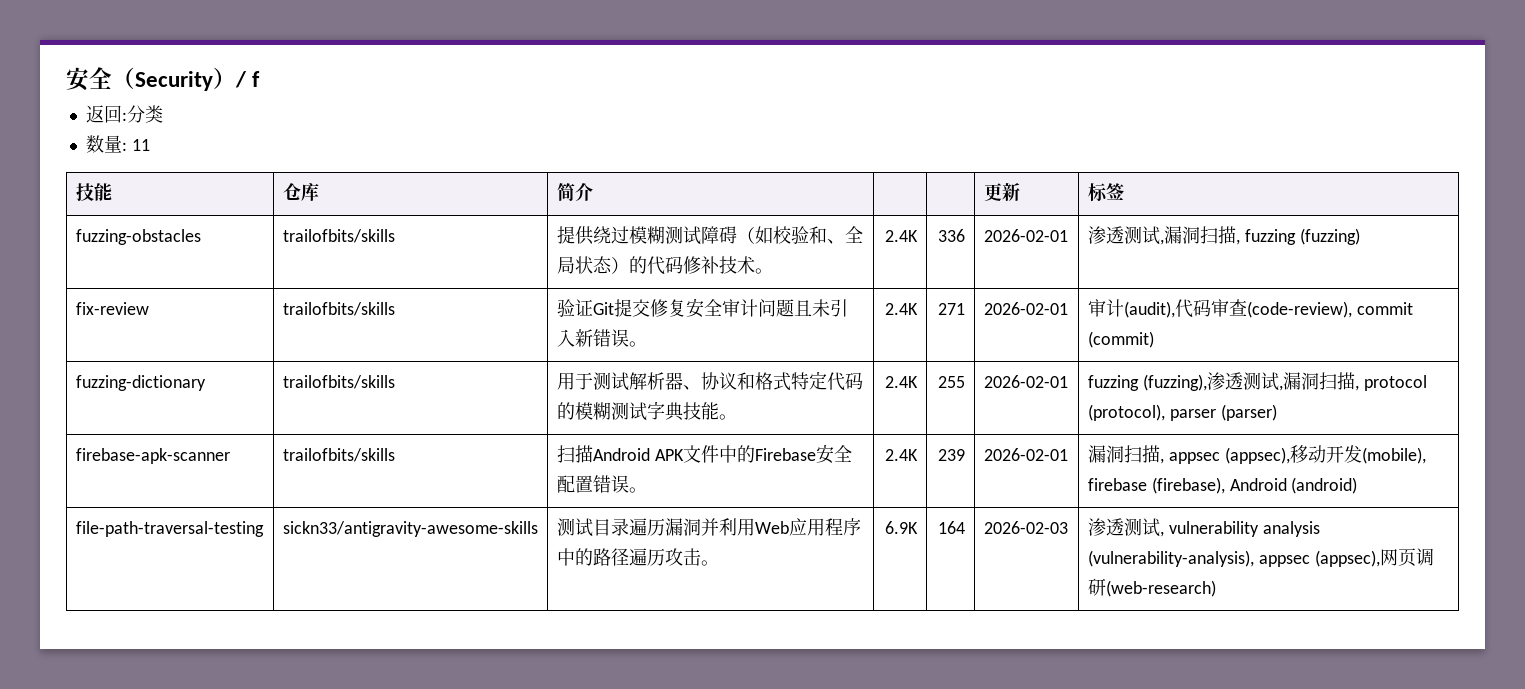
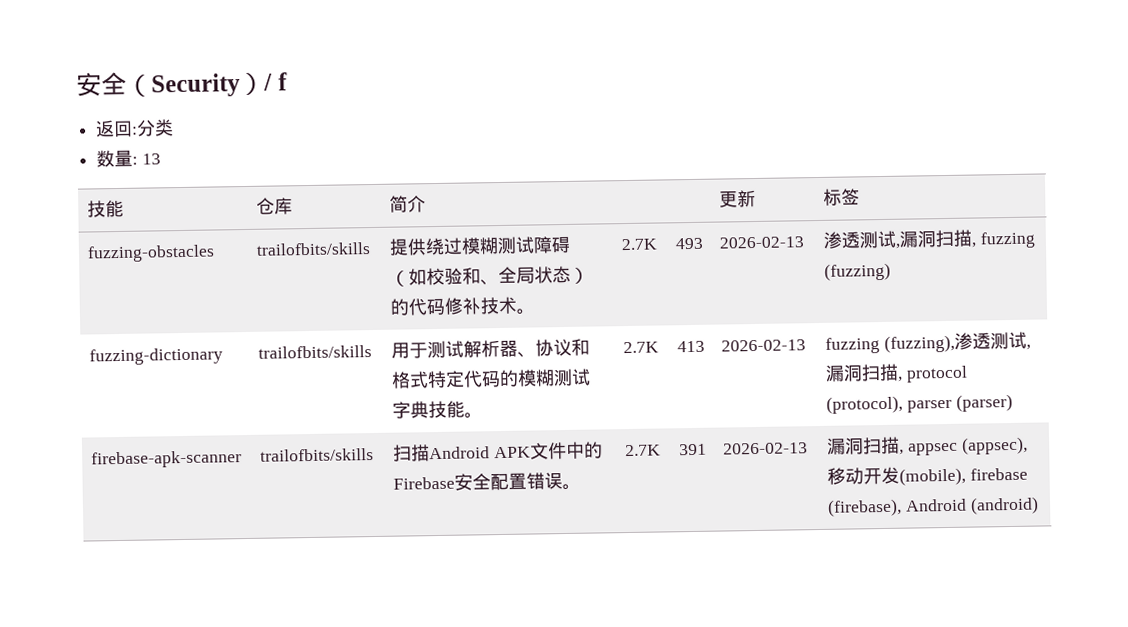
- 数量: 11
+ 数量: 13
- fuzzing-obstacles | trailofbits/skills | 提供绕过模糊测试障碍（如校验和、全局状态）的代码修补技术。 | 2.4K | 336 | 2026-02-01 | 渗透测试,漏洞扫描, fuzzing (fuzzing)
+ fuzzing-obstacles | trailofbits/skills | 提供绕过模糊测试障碍（如校验和、全局状态）的代码修补技术。 | 2.7K | 493 | 2026-02-13 | 渗透测试,漏洞扫描, fuzzing (fuzzing)
- fix-review | trailofbits/skills | 验证Git提交修复安全审计问题且未引入新错误。 | 2.4K | 271 | 2026-02-01 | 审计(audit),代码审查(code-review), commit (commit)
- fuzzing-dictionary | trailofbits/skills | 用于测试解析器、协议和格式特定代码的模糊测试字典技能。 | 2.4K | 255 | 2026-02-01 | fuzzing (fuzzing),渗透测试,漏洞扫描, protocol (protocol), parser (parser)
+ fuzzing-dictionary | trailofbits/skills | 用于测试解析器、协议和格式特定代码的模糊测试字典技能。 | 2.7K | 413 | 2026-02-13 | fuzzing (fuzzing),渗透测试,漏洞扫描, protocol (protocol), parser (parser)
- firebase-apk-scanner | trailofbits/skills | 扫描Android APK文件中的Firebase安全配置错误。 | 2.4K | 239 | 2026-02-01 | 漏洞扫描, appsec (appsec),移动开发(mobile), firebase (firebase), Android (android)
+ firebase-apk-scanner | trailofbits/skills | 扫描Android APK文件中的Firebase安全配置错误。 | 2.7K | 391 | 2026-02-13 | 漏洞扫描, appsec (appsec),移动开发(mobile), firebase (firebase), Android (android)
- file-path-traversal-testing | sickn33/antigravity-awesome-skills | 测试目录遍历漏洞并利用Web应用程序中的路径遍历攻击。 | 6.9K | 164 | 2026-02-03 | 渗透测试, vulnerability analysis (vulnerability-analysis), appsec (appsec),网页调研(web-research)

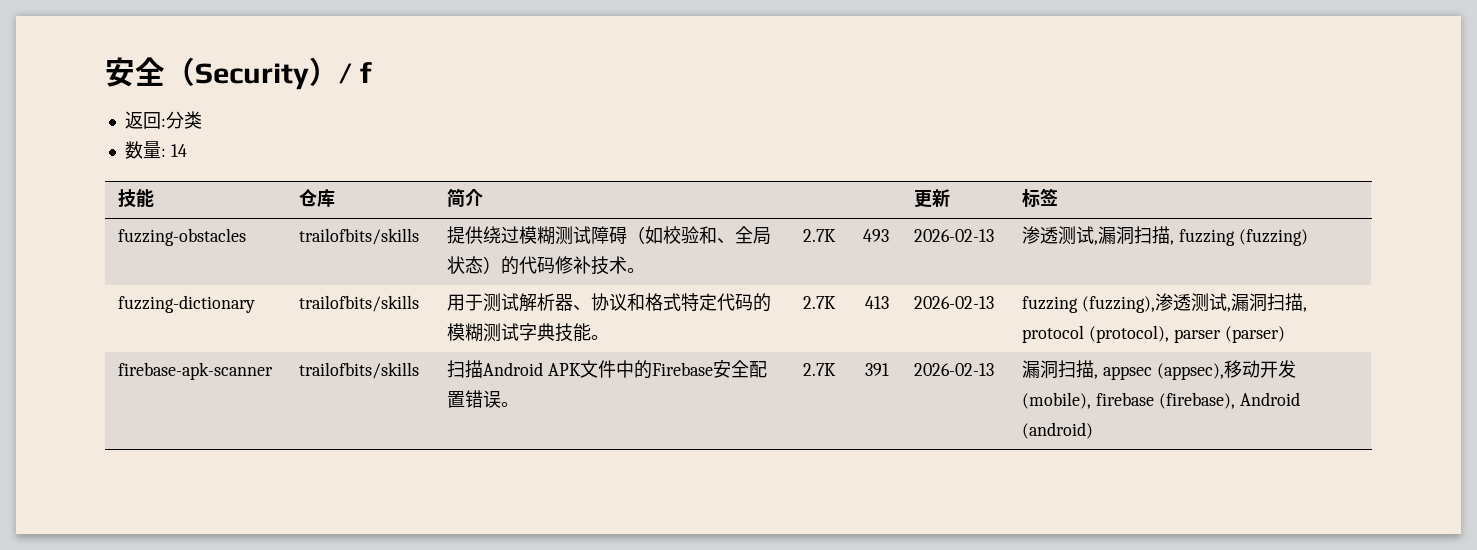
- 数量: 13
+ 数量: 14

